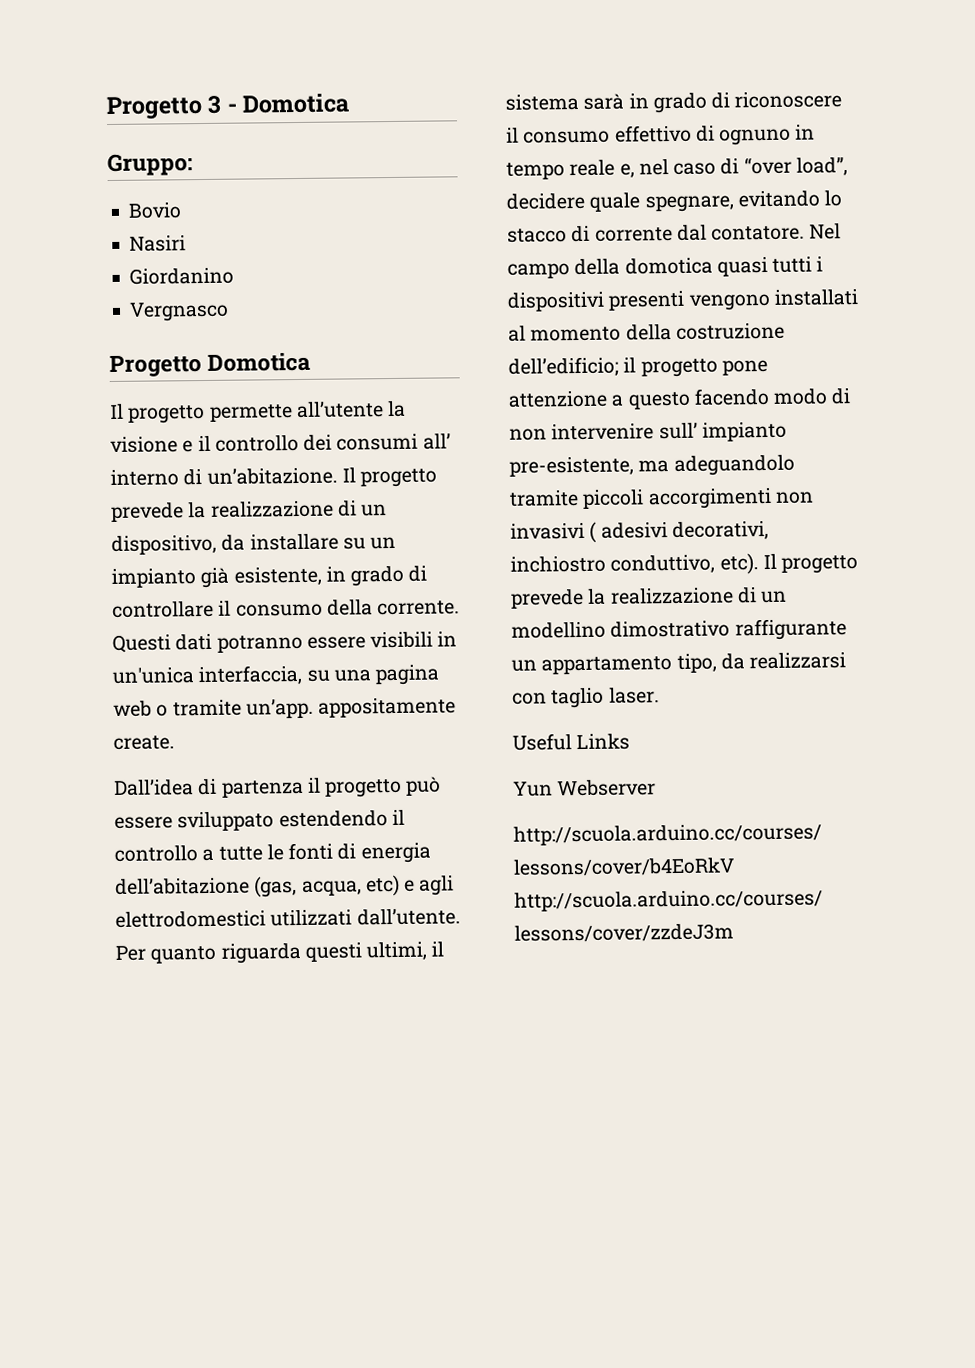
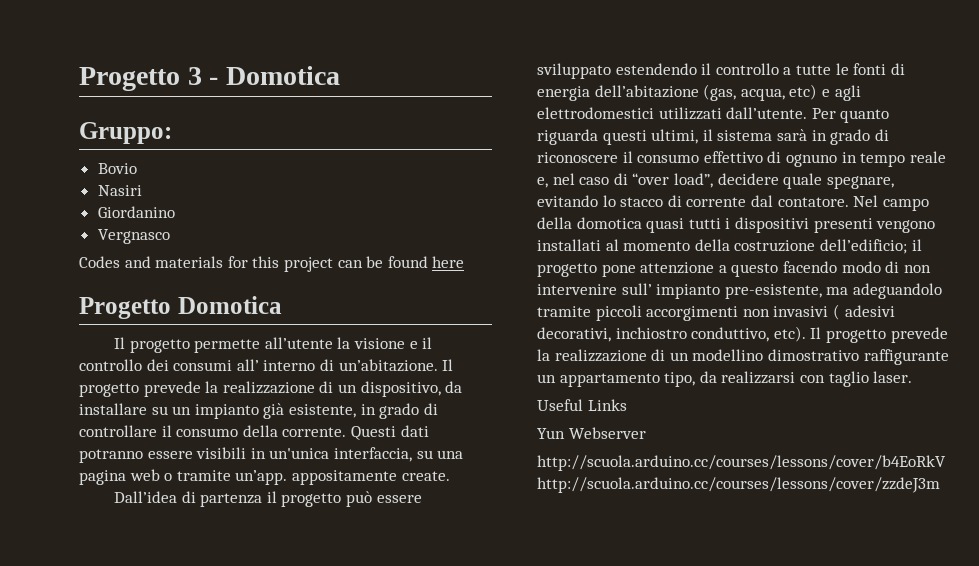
+ Codes and materials for this project can be found here

